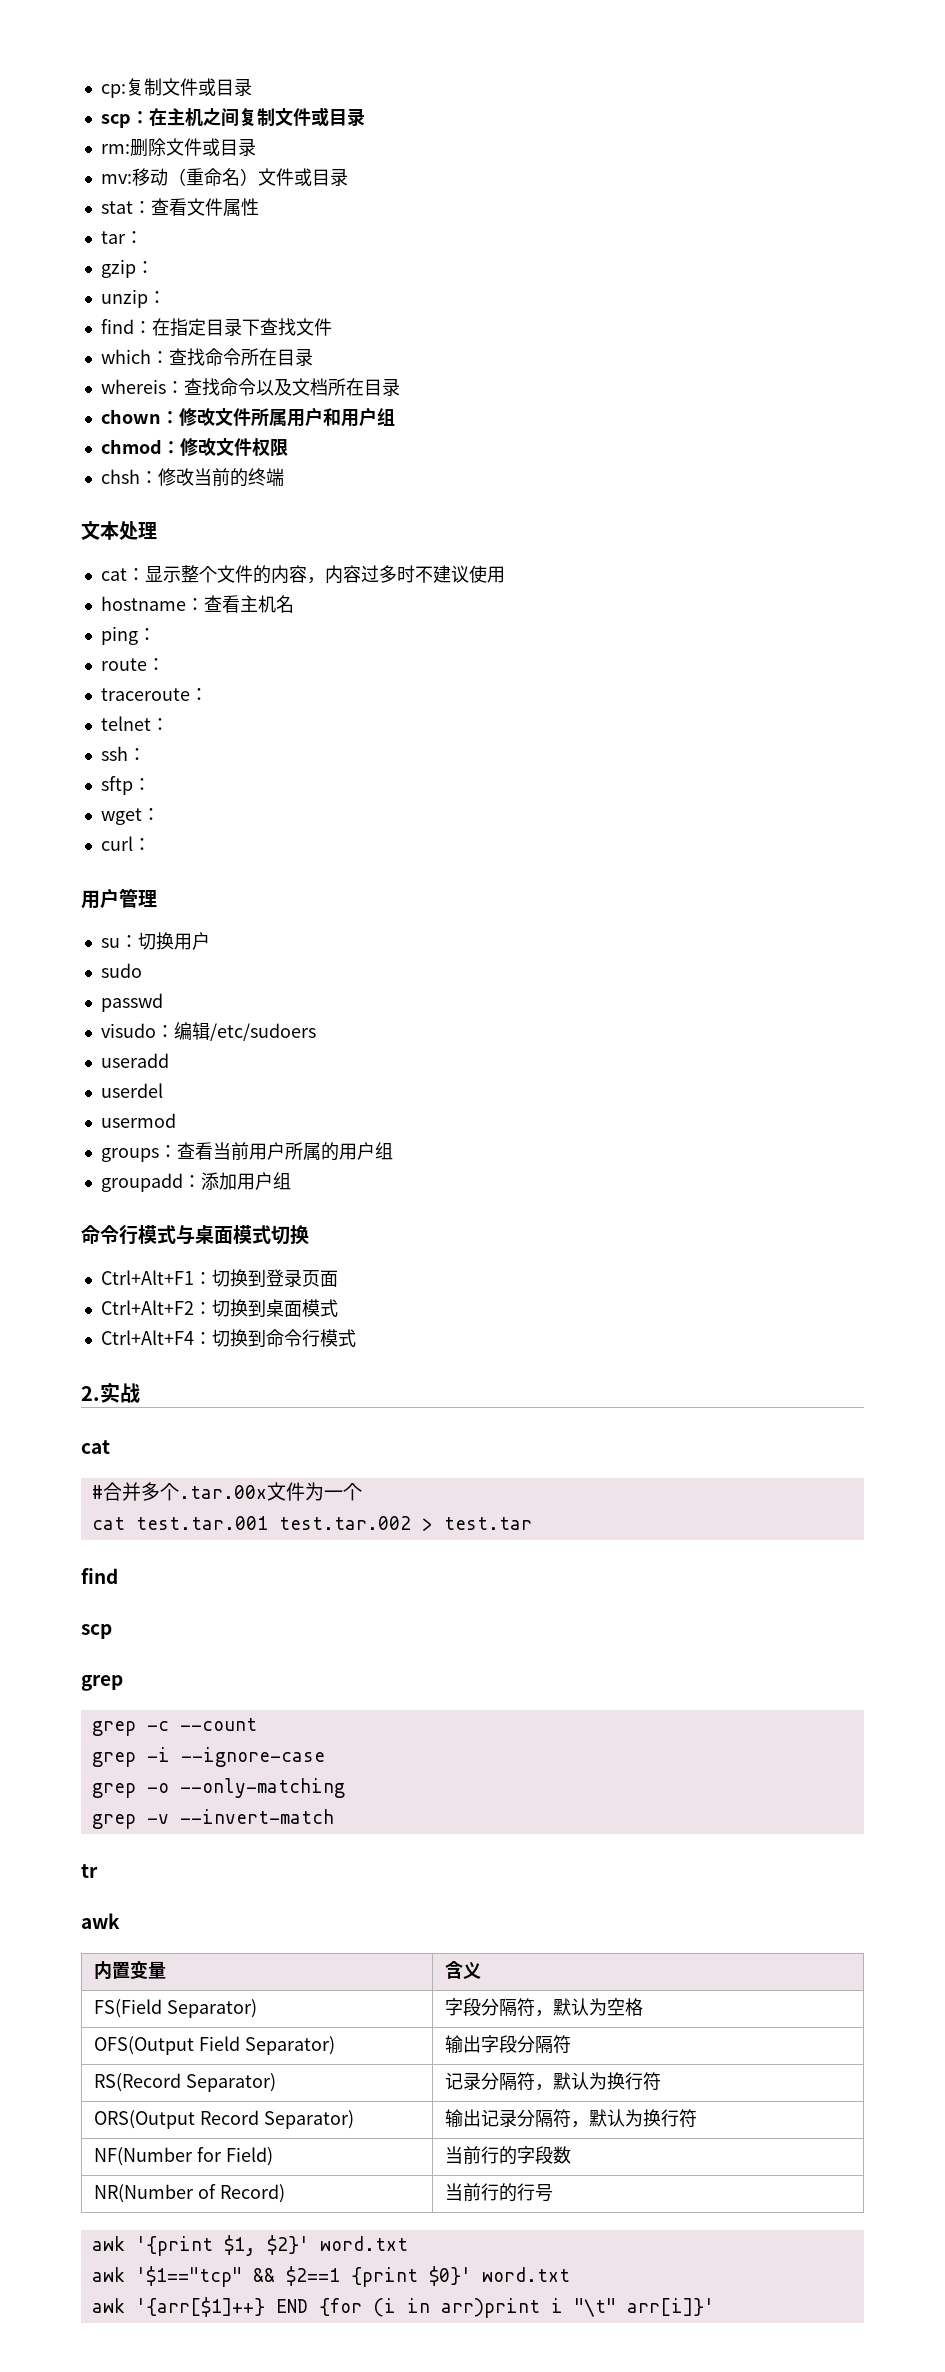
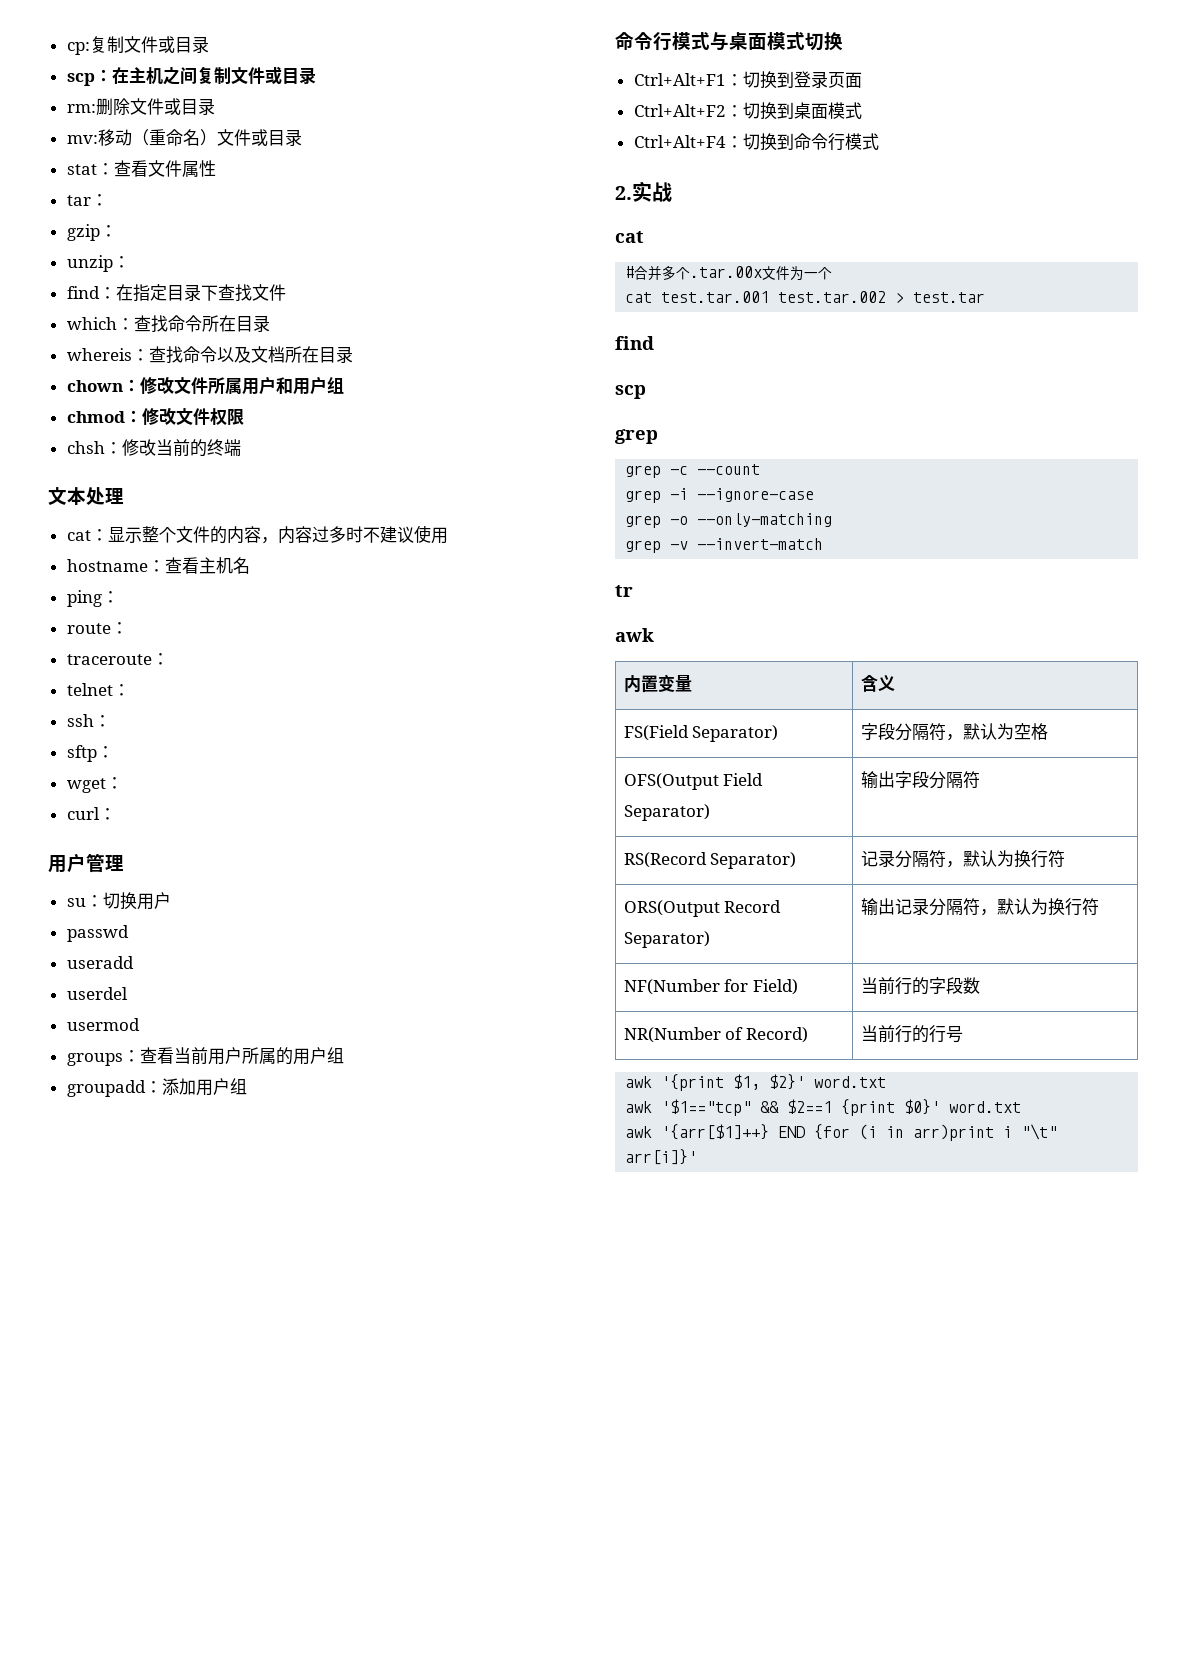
- sudo
- visudo：编辑/etc/sudoers

